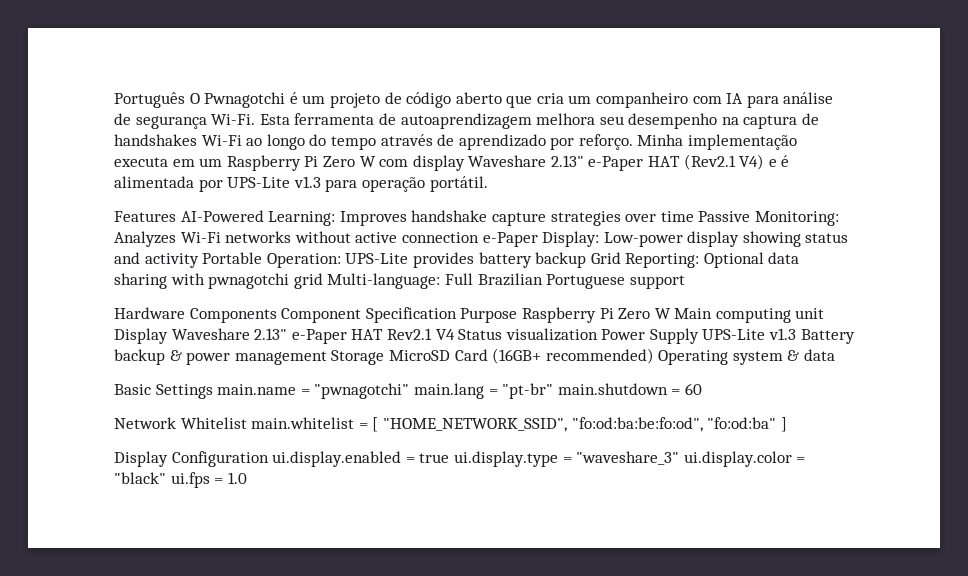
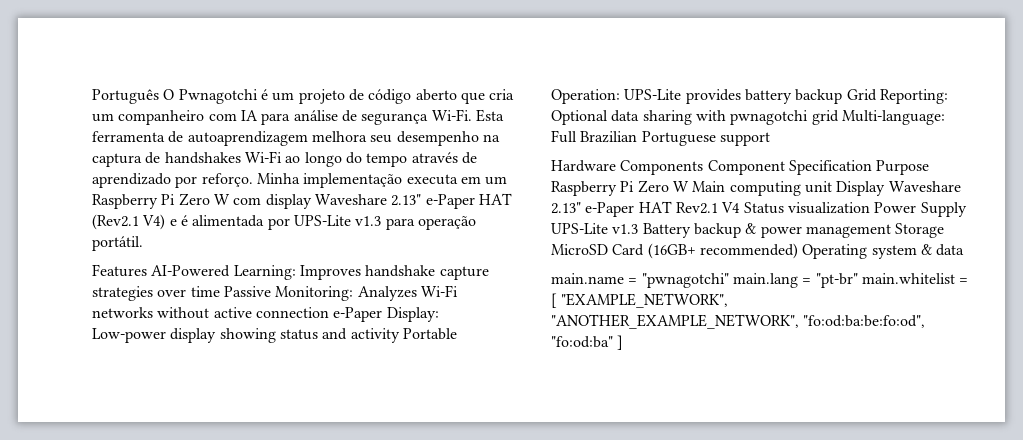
- Basic Settings main.name = "pwnagotchi" main.lang = "pt-br" main.shutdown = 60
- Network Whitelist main.whitelist = [ "HOME_NETWORK_SSID", "fo:od:ba:be:fo:od", "fo:od:ba" ]
+ main.name = "pwnagotchi" main.lang = "pt-br" main.whitelist = [ "EXAMPLE_NETWORK", "ANOTHER_EXAMPLE_NETWORK", "fo:od:ba:be:fo:od", "fo:od:ba" ]
- Display Configuration ui.display.enabled = true ui.display.type = "waveshare_3" ui.display.color = "black" ui.fps = 1.0

